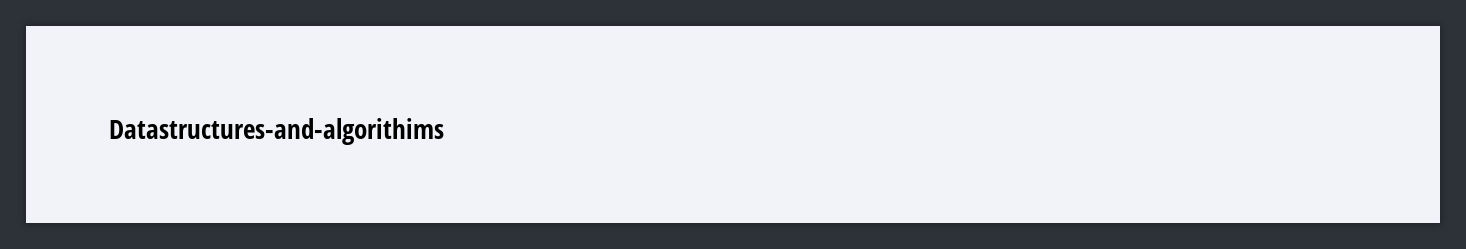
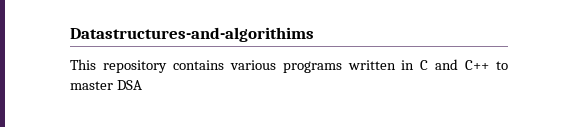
+ This repository contains various programs written in C and C++ to master DSA

